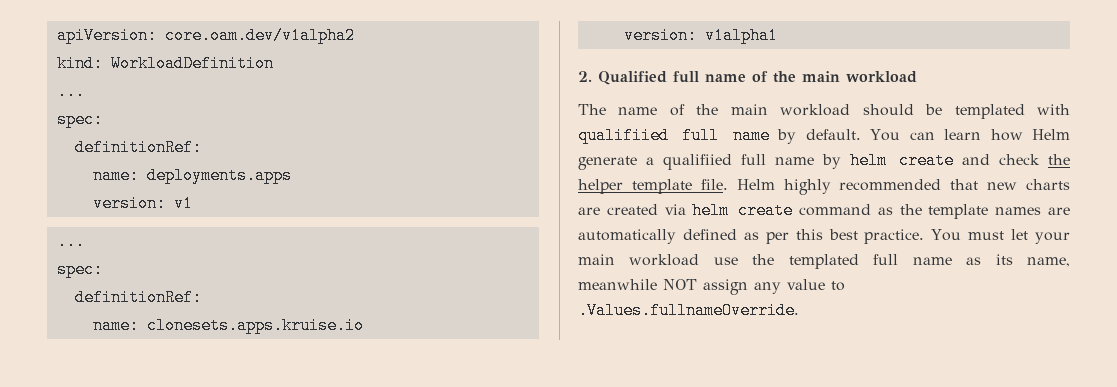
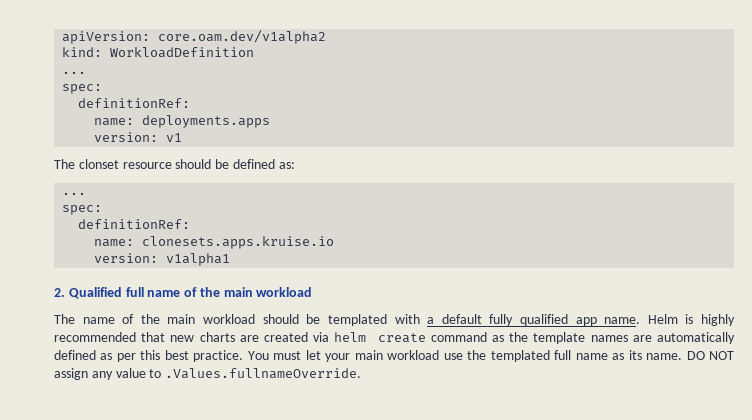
+ The clonset resource should be defined as:
- The name of the main workload should be templated with qualifiied full name by default. You can learn how Helm generate a qualifiied full name by helm create and check the helper template file. Helm highly recommended that new charts are created via helm create command as the template names are automatically defined as per this best practice.
+ The name of the main workload should be templated with a default fully qualified app name. Helm is highly recommended that new charts are created via helm create command as the template names are automatically defined as per this best practice.
- You must let your main workload use the templated full name as its name, meanwhile NOT assign any value to .Values.fullnameOverride.
+ You must let your main workload use the templated full name as its name. DO NOT assign any value to .Values.fullnameOverride.

